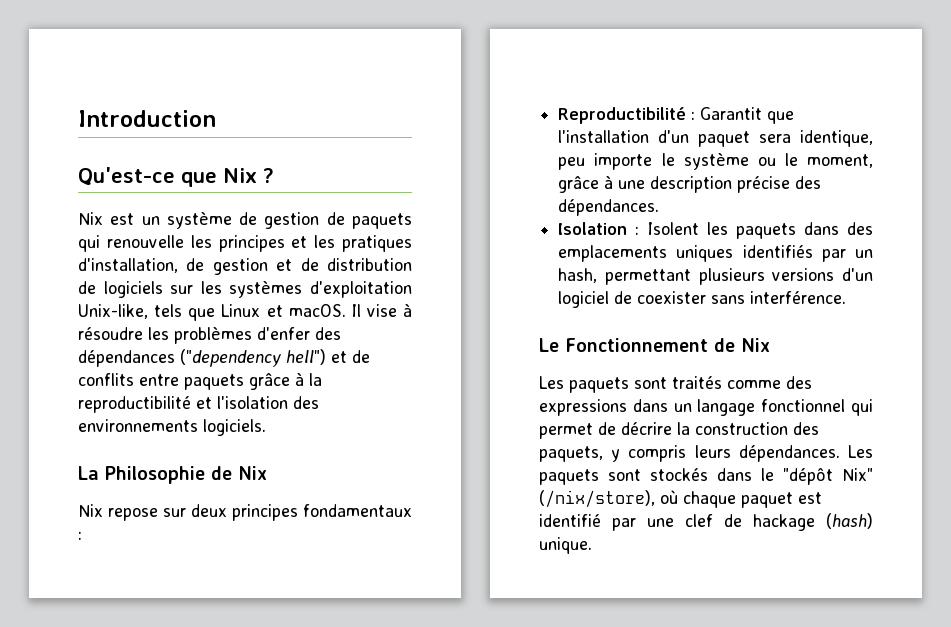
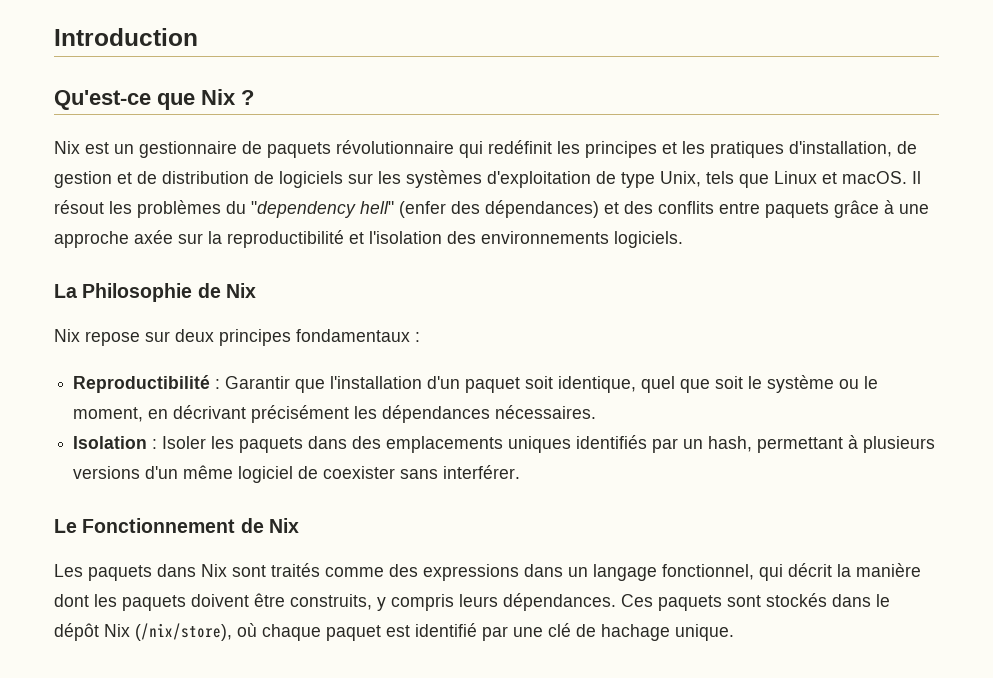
- Nix est un système de gestion de paquets qui renouvelle les principes et les pratiques d'installation, de gestion et de distribution de logiciels sur les systèmes d'exploitation Unix-like, tels que Linux et macOS.
+ Nix est un gestionnaire de paquets révolutionnaire qui redéfinit les principes et les pratiques d'installation, de gestion et de distribution de logiciels sur les systèmes d'exploitation de type Unix, tels que Linux et macOS.
- Il vise à résoudre les problèmes d'enfer des dépendances ("dependency hell") et de conflits entre paquets grâce à la reproductibilité et l'isolation des environnements logiciels.
+ Il résout les problèmes du "dependency hell" (enfer des dépendances) et des conflits entre paquets grâce à une approche axée sur la reproductibilité et l'isolation des environnements logiciels.
- Reproductibilité : Garantit que l'installation d'un paquet sera identique, peu importe le système ou le moment, grâce à une description précise des dépendances.
+ Reproductibilité : Garantir que l'installation d'un paquet soit identique, quel que soit le système ou le moment, en décrivant précisément les dépendances nécessaires.
- Isolation : Isolent les paquets dans des emplacements uniques identifiés par un hash, permettant plusieurs versions d'un logiciel de coexister sans interférence.
+ Isolation : Isoler les paquets dans des emplacements uniques identifiés par un hash, permettant à plusieurs versions d'un même logiciel de coexister sans interférer.
- Les paquets sont traités comme des expressions dans un langage fonctionnel qui permet de décrire la construction des paquets, y compris leurs dépendances.
+ Les paquets dans Nix sont traités comme des expressions dans un langage fonctionnel, qui décrit la manière dont les paquets doivent être construits, y compris leurs dépendances.
- Les paquets sont stockés dans le "dépôt Nix" (/nix/store), où chaque paquet est identifié par une clef de hackage (hash) unique.
+ Ces paquets sont stockés dans le dépôt Nix (/nix/store), où chaque paquet est identifié par une clé de hachage unique.

